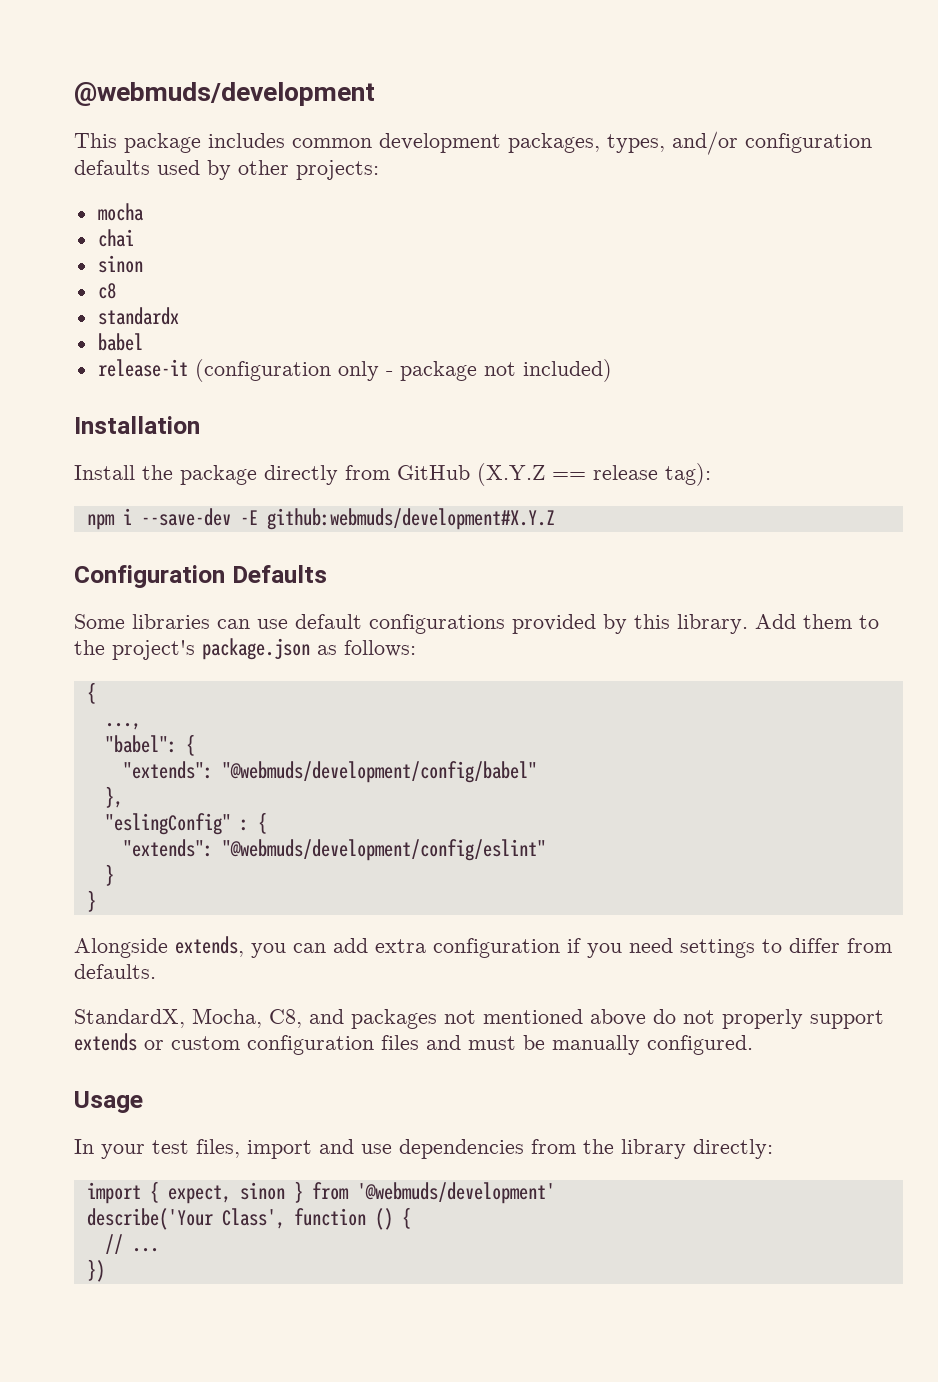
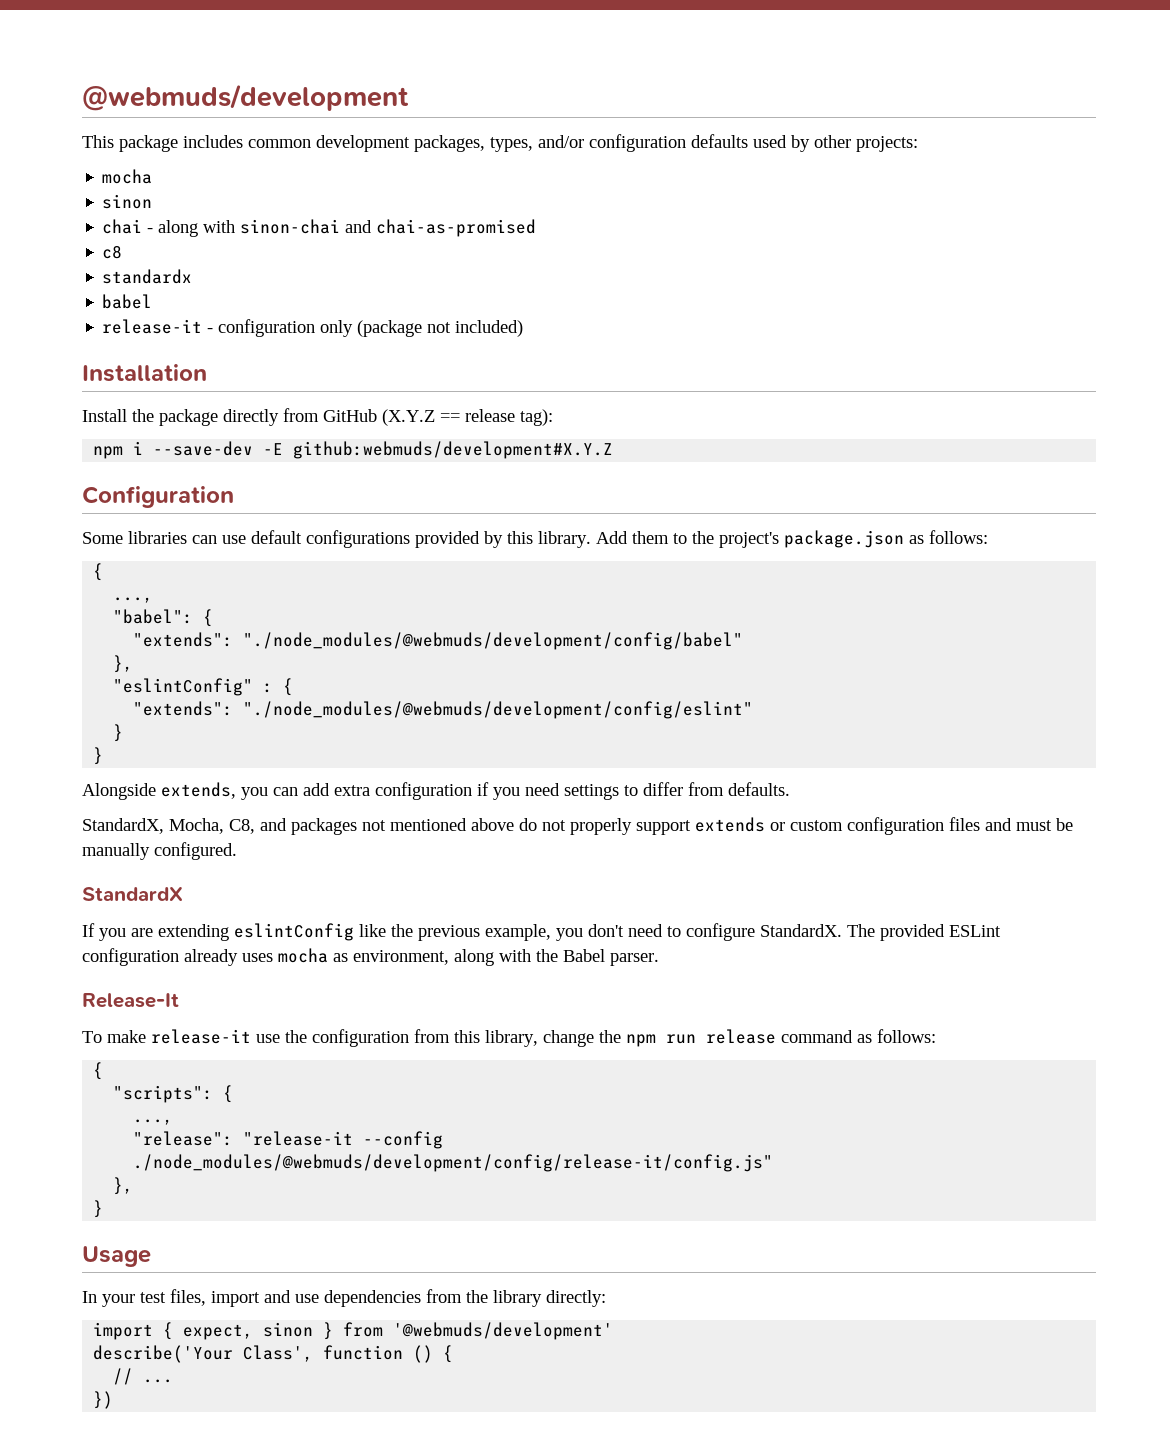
  This package includes common development packages, types, and/or configuration defaults used by other projects:
  mocha
+ sinon
- chai
- sinon
+ chai - along with sinon-chai and chai-as-promised
- release-it (configuration only - package not included)
+ release-it - configuration only (package not included)
- Configuration Defaults
+ Configuration
- "extends": "@webmuds/development/config/babel"
+ "extends": "./node_modules/@webmuds/development/config/babel"
  },
- "eslingConfig" : {
+ "eslintConfig" : {
- "extends": "@webmuds/development/config/eslint"
+ "extends": "./node_modules/@webmuds/development/config/eslint"
+ StandardX
+ If you are extending eslintConfig like the previous example, you don't need to configure StandardX. The provided ESLint configuration already uses mocha as environment, along with the Babel parser.
+ Release-It
+ To make release-it use the configuration from this library, change the npm run release command as follows:
+ {
+ "scripts": {
+ ...,
+ "release": "release-it --config ./node_modules/@webmuds/development/config/release-it/config.js"
+ },
+ }

